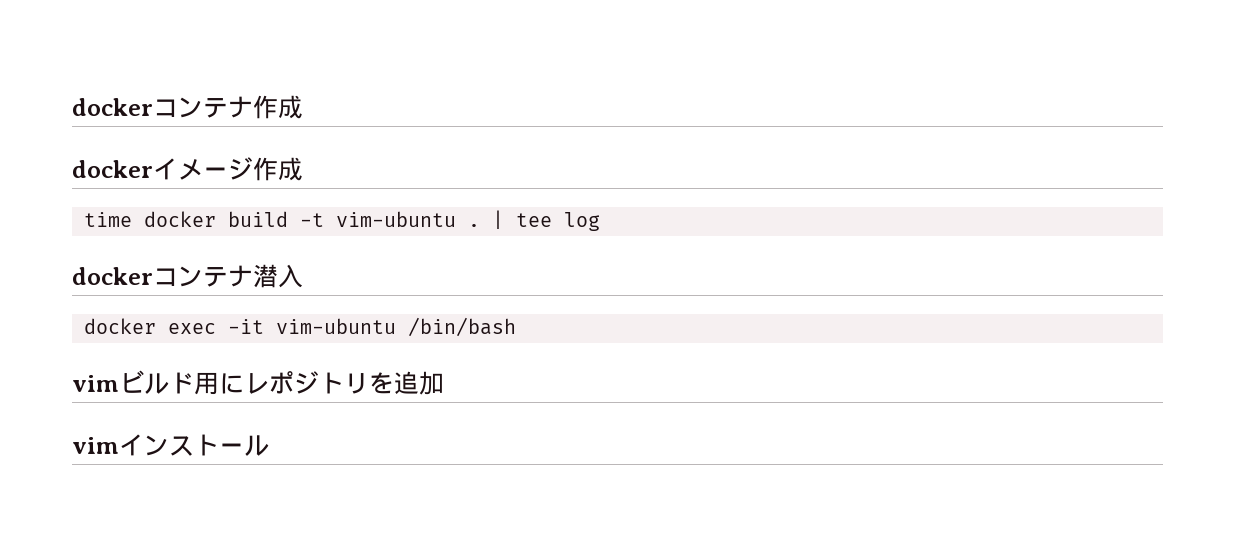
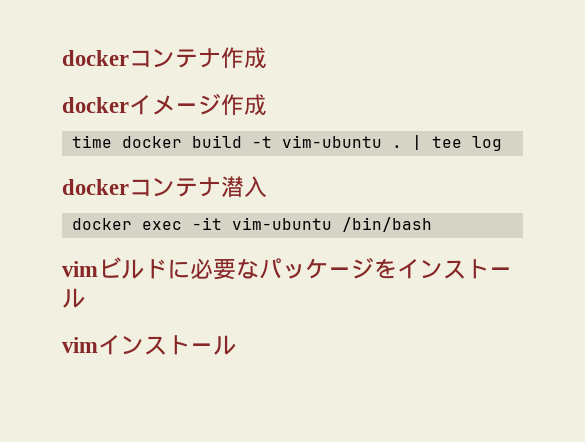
- vimビルド用にレポジトリを追加
+ vimビルドに必要なパッケージをインストール

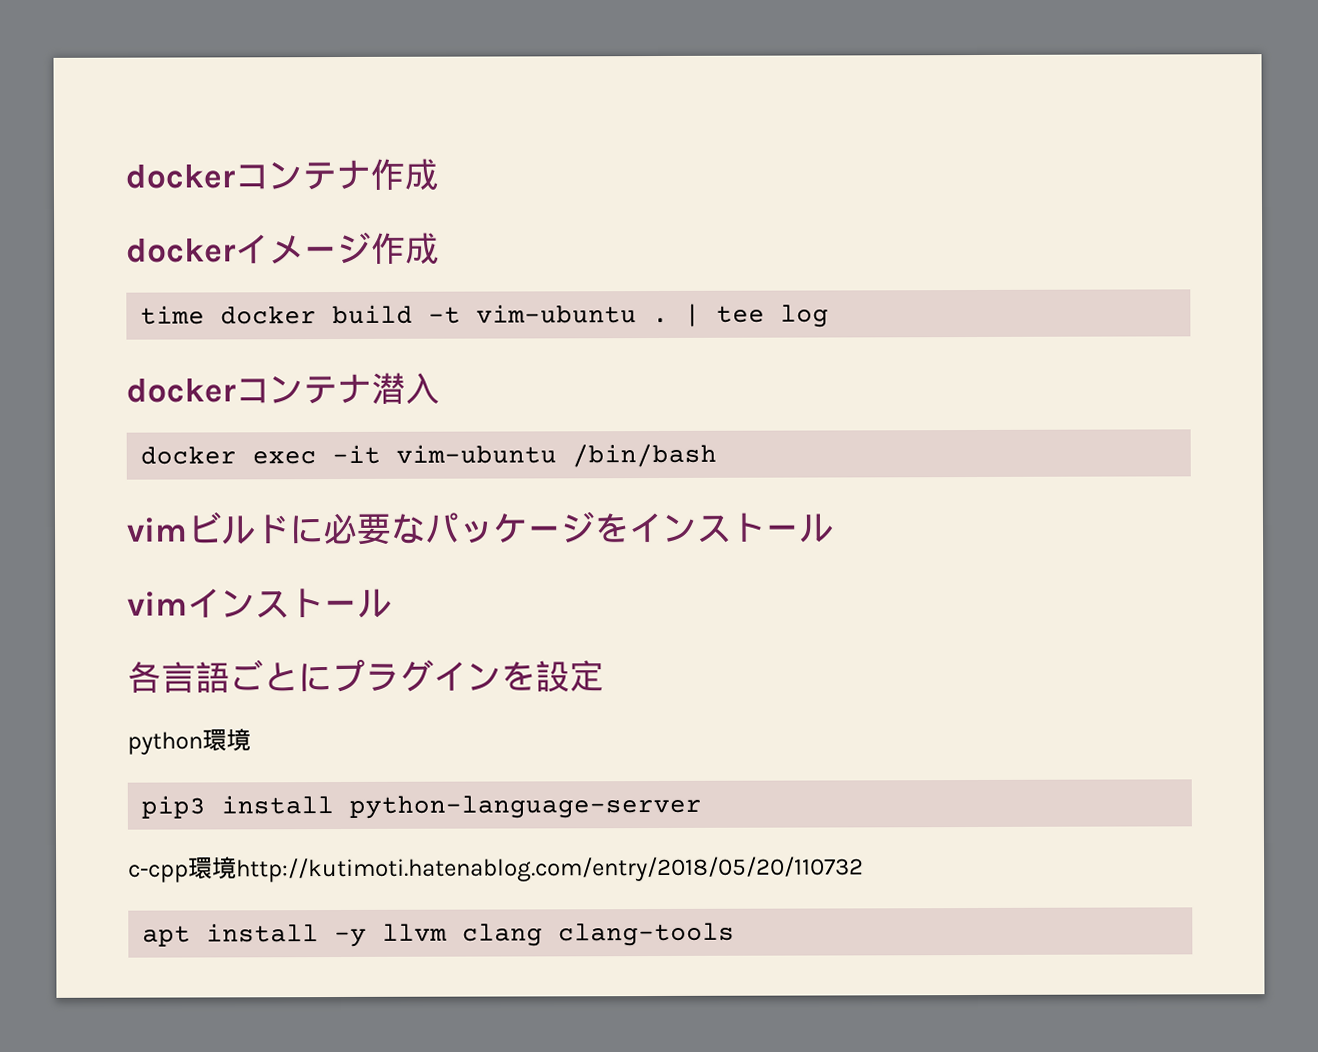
+ 各言語ごとにプラグインを設定
+ python環境
+ pip3 install python-language-server
+ c-cpp環境http://kutimoti.hatenablog.com/entry/2018/05/20/110732
+ apt install -y llvm clang clang-tools

